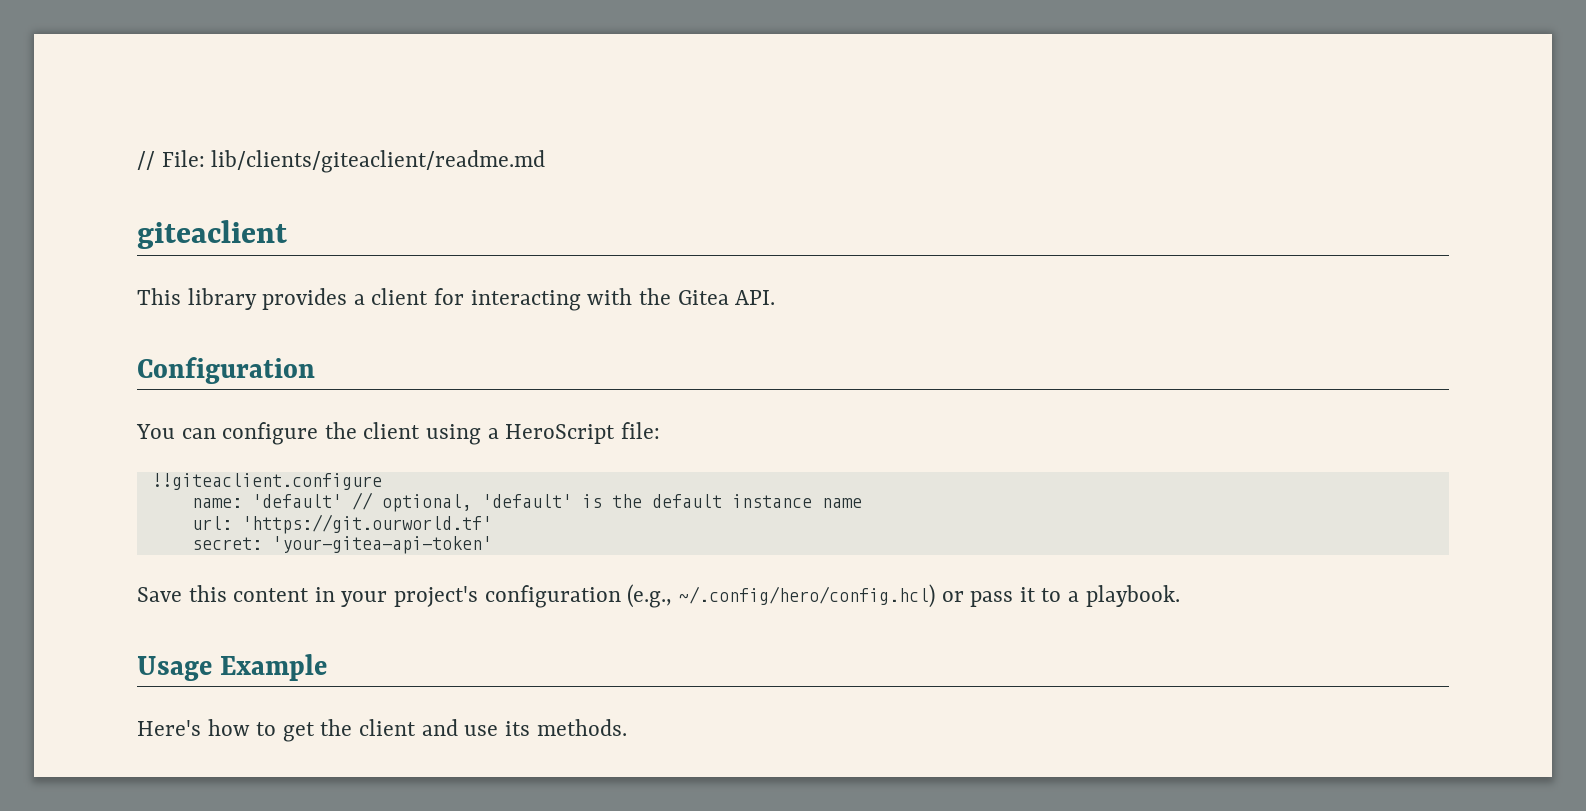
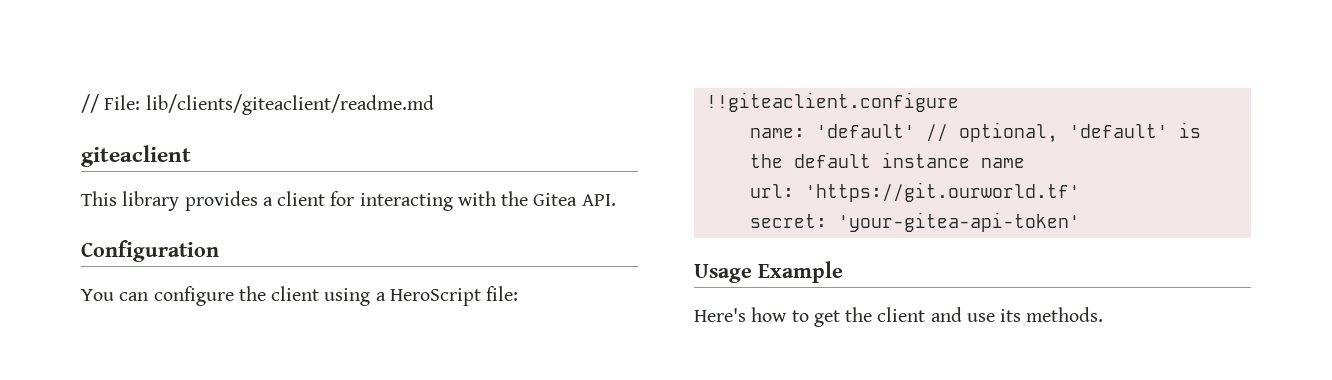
- Save this content in your project's configuration (e.g., ~/.config/hero/config.hcl) or pass it to a playbook.

